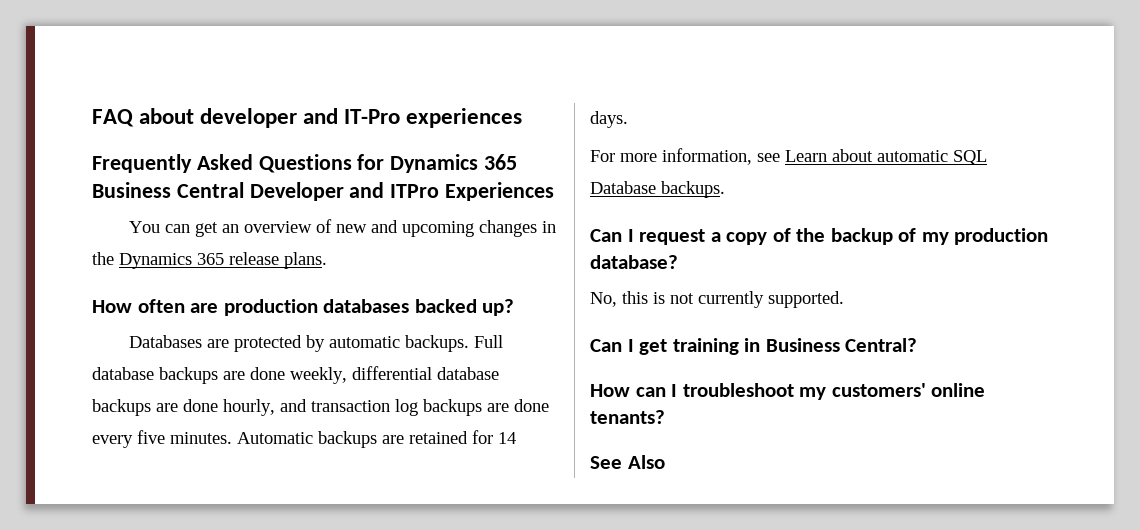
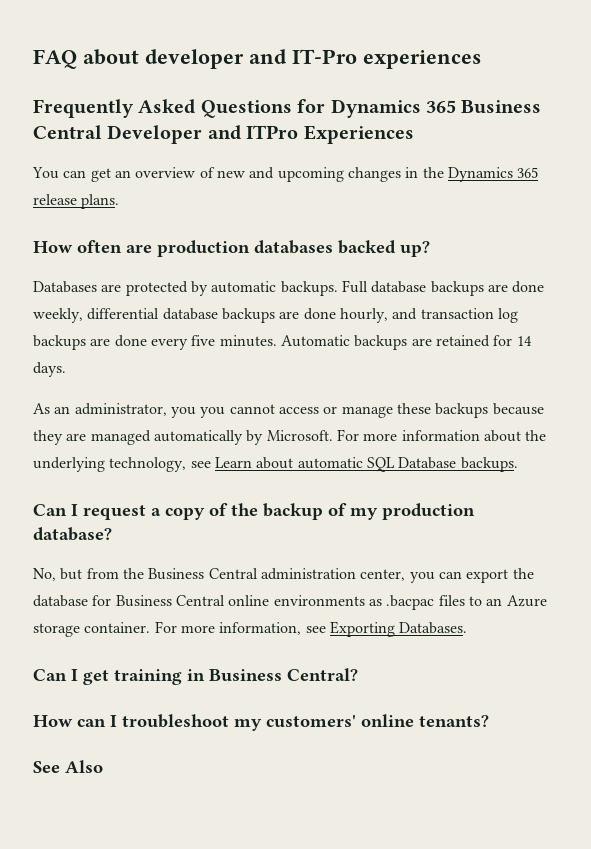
- For more information, see Learn about automatic SQL Database backups.
+ As an administrator, you you cannot access or manage these backups because they are managed automatically by Microsoft. For more information about the underlying technology, see Learn about automatic SQL Database backups.
- No, this is not currently supported.
+ No, but from the Business Central administration center, you can export the database for Business Central online environments as .bacpac files to an Azure storage container. For more information, see Exporting Databases.

